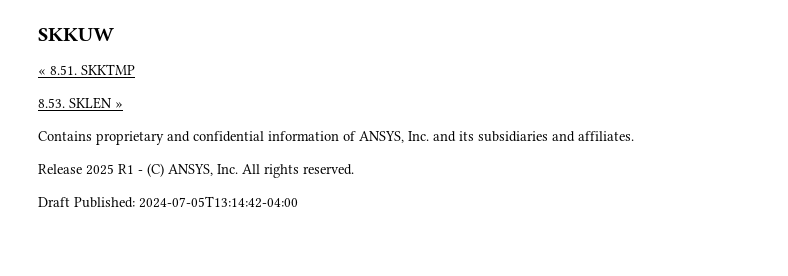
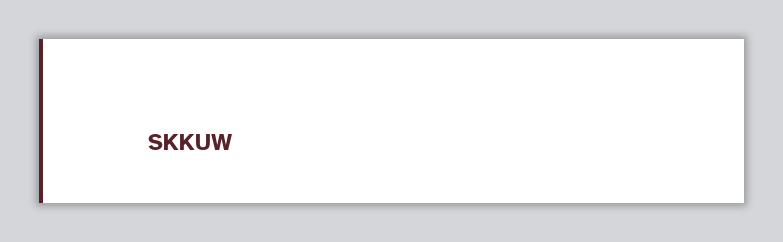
- « 8.51. SKKTMP
- 8.53. SKLEN »
- Contains proprietary and confidential information of ANSYS, Inc. and its subsidiaries and affiliates.
- Release 2025 R1 - (C) ANSYS, Inc. All rights reserved.
- Draft Published: 2024-07-05T13:14:42-04:00

